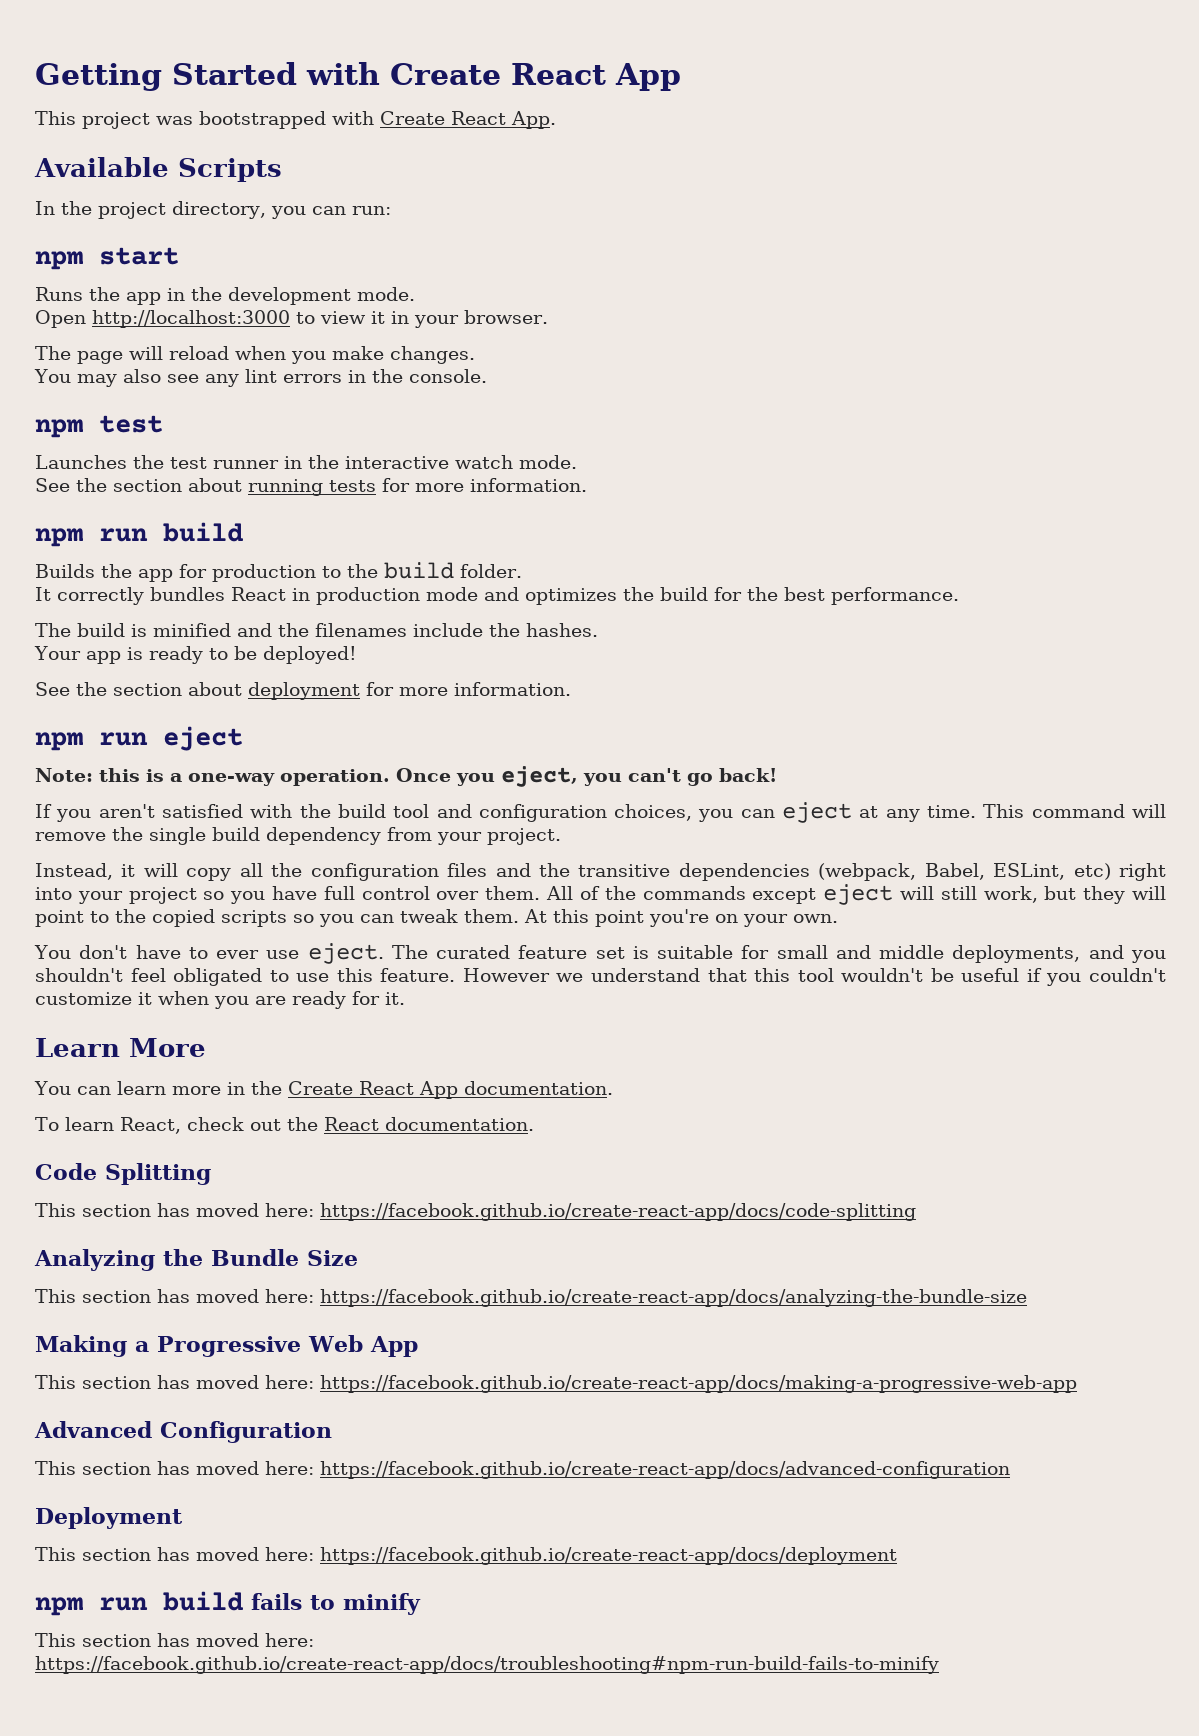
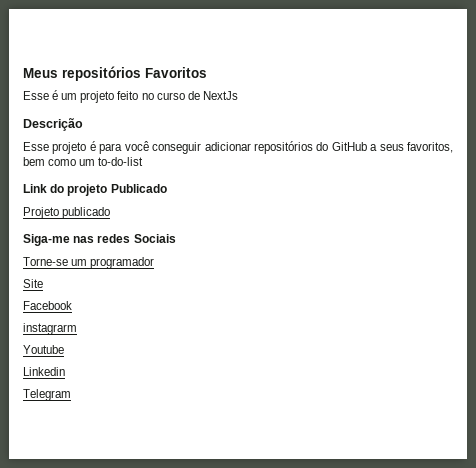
- Getting Started with Create React App
- This project was bootstrapped with Create React App.
- Available Scripts
- In the project directory, you can run:
- npm start
- Runs the app in the development mode.
- Open http://localhost:3000 to view it in your browser.
- The page will reload when you make changes.
- You may also see any lint errors in the console.
- npm test
- Launches the test runner in the interactive watch mode.
- See the section about running tests for more information.
- npm run build
- Builds the app for production to the build folder.
- It correctly bundles React in production mode and optimizes the build for the best performance.
- The build is minified and the filenames include the hashes.
- Your app is ready to be deployed!
- See the section about deployment for more information.
- npm run eject
- Note: this is a one-way operation. Once you eject, you can't go back!
- If you aren't satisfied with the build tool and configuration choices, you can eject at any time. This command will remove the single build dependency from your project.
- Instead, it will copy all the configuration files and the transitive dependencies (webpack, Babel, ESLint, etc) right into your project so you have full control over them. All of the commands except eject will still work, but they will point to the copied scripts so you can tweak them. At this point you're on your own.
- You don't have to ever use eject. The curated feature set is suitable for small and middle deployments, and you shouldn't feel obligated to use this feature. However we understand that this tool wouldn't be useful if you couldn't customize it when you are ready for it.
- Learn More
- You can learn more in the Create React App documentation.
- To learn React, check out the React documentation.
- Code Splitting
- This section has moved here: https://facebook.github.io/create-react-app/docs/code-splitting
- Analyzing the Bundle Size
- This section has moved here: https://facebook.github.io/create-react-app/docs/analyzing-the-bundle-size
- Making a Progressive Web App
- This section has moved here: https://facebook.github.io/create-react-app/docs/making-a-progressive-web-app
- Advanced Configuration
- This section has moved here: https://facebook.github.io/create-react-app/docs/advanced-configuration
- Deployment
- This section has moved here: https://facebook.github.io/create-react-app/docs/deployment
- npm run build fails to minify
- This section has moved here: https://facebook.github.io/create-react-app/docs/troubleshooting#npm-run-build-fails-to-minify
+ Meus repositórios Favoritos
+ Esse é um projeto feito no curso de NextJs
+ Descrição
+ Esse projeto é para você conseguir adicionar repositórios do GitHub a seus favoritos, bem como um to-do-list
+ Link do projeto Publicado
+ Projeto publicado
+ Siga-me nas redes Sociais
+ Torne-se um programador
+ Site
+ Facebook
+ instagrarm
+ Youtube
+ Linkedin
+ Telegram

